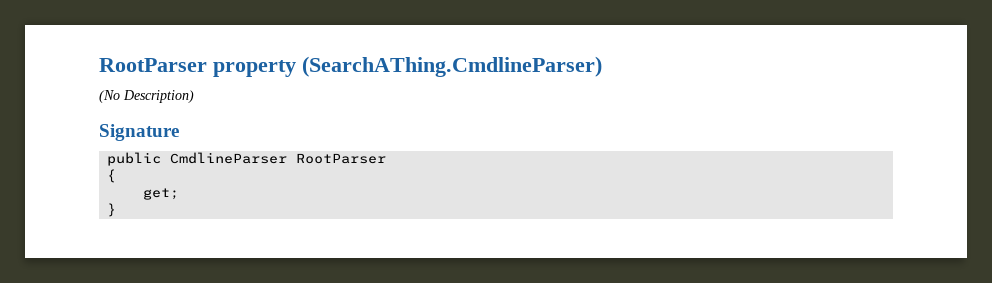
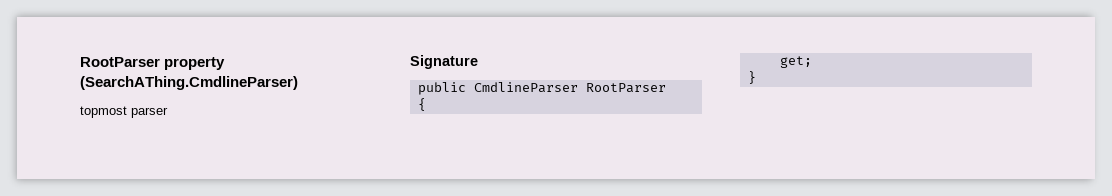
- (No Description)
+ topmost parser

